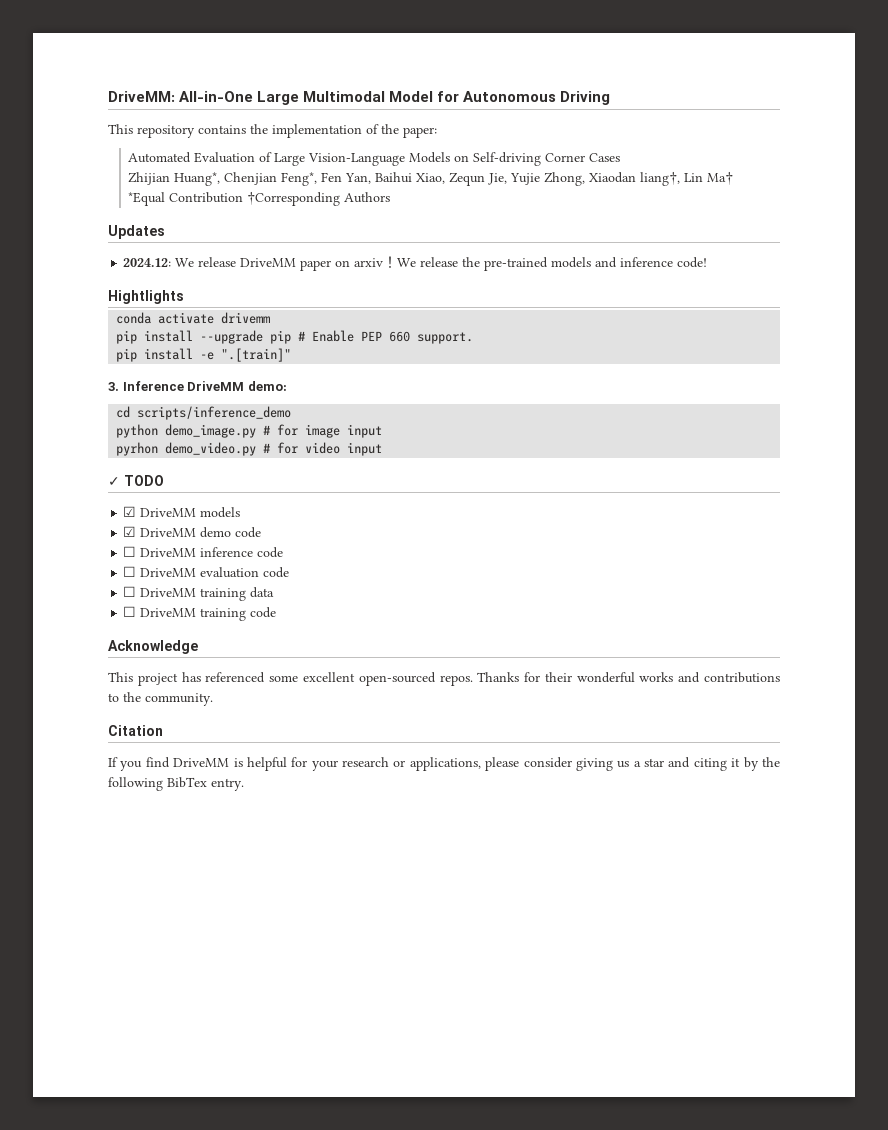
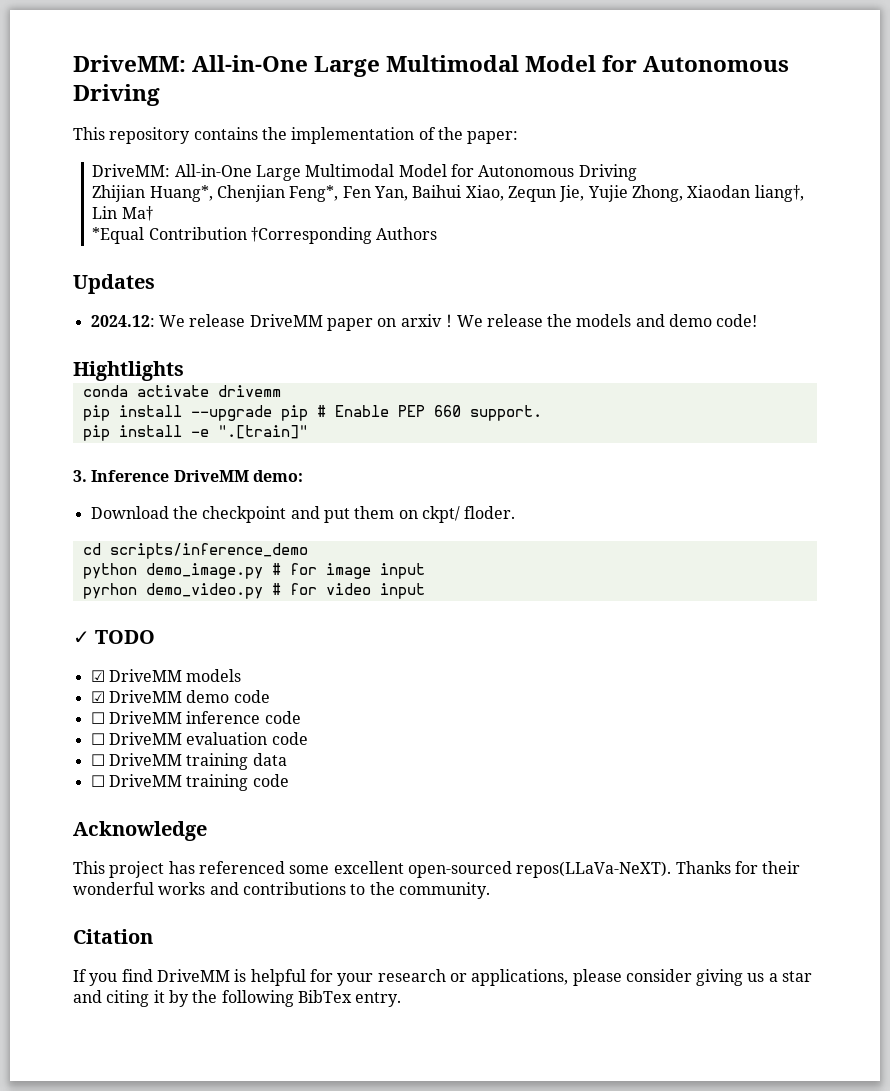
  This repository contains the implementation of the paper:
- Automated Evaluation of Large Vision-Language Models on Self-driving Corner Cases
+ DriveMM: All-in-One Large Multimodal Model for Autonomous Driving
- We release the pre-trained models and inference code!
+ We release the models and demo code!
+ Download the checkpoint and put them on ckpt/ floder.
- This project has referenced some excellent open-sourced repos.
+ This project has referenced some excellent open-sourced repos(LLaVa-NeXT).

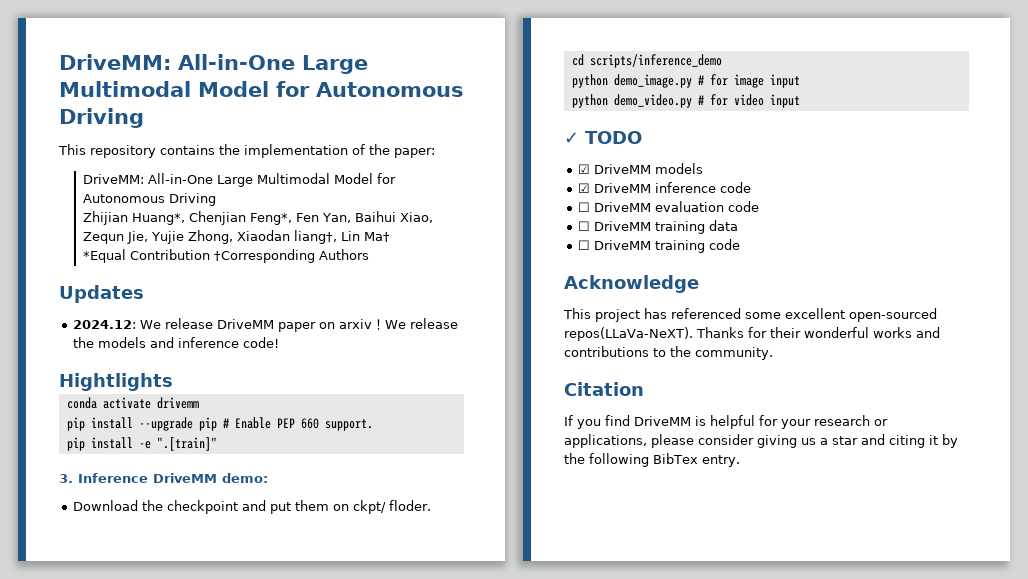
- We release the models and demo code!
+ We release the models and inference code!
- pyrhon demo_video.py # for video input
+ python demo_video.py # for video input
- ☑ DriveMM demo code
- ☐ DriveMM inference code
+ ☑ DriveMM inference code

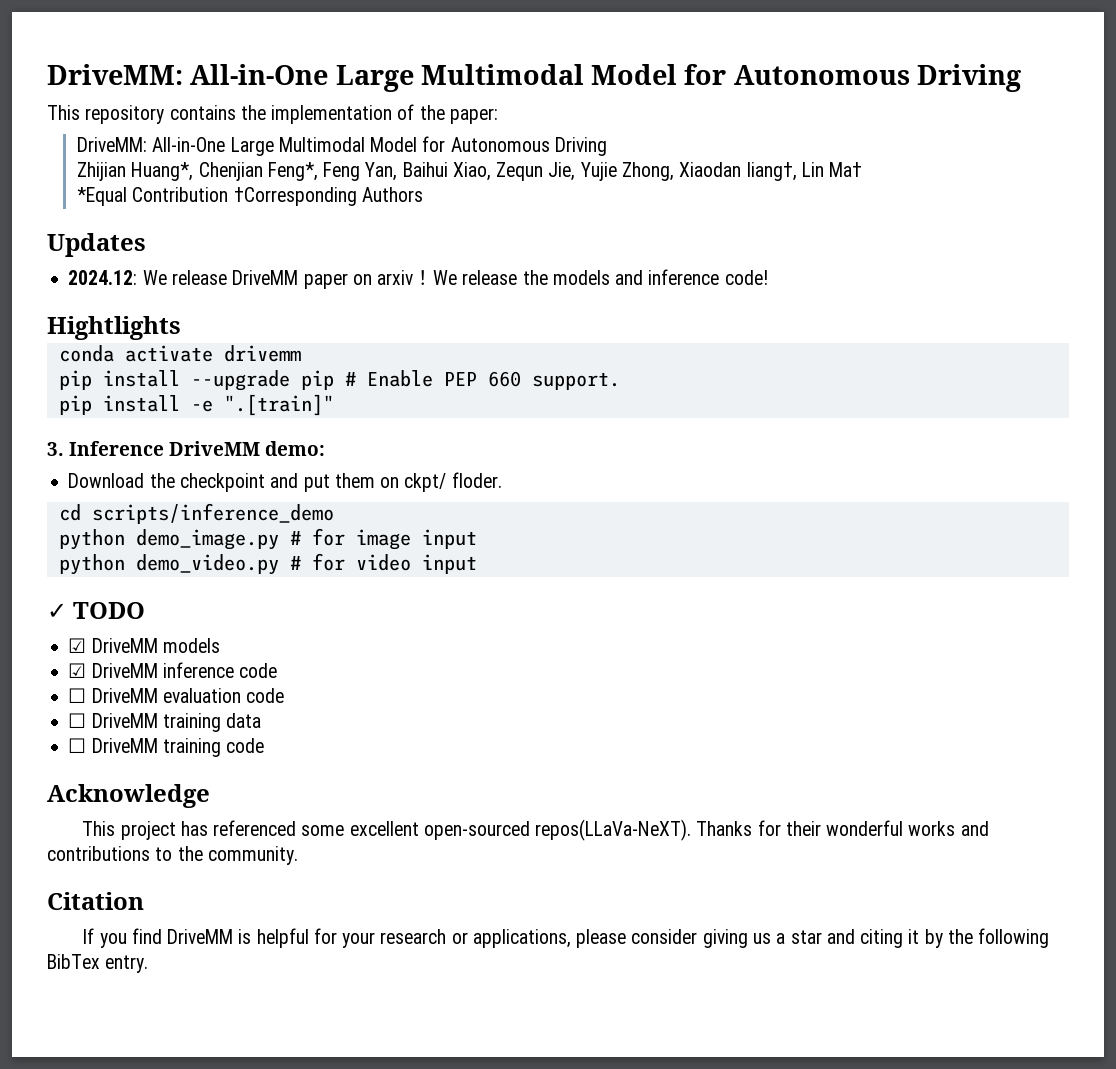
- Zhijian Huang*, Chenjian Feng*, Fen Yan, Baihui Xiao, Zequn Jie, Yujie Zhong, Xiaodan liang†, Lin Ma†
+ Zhijian Huang*, Chenjian Feng*, Feng Yan, Baihui Xiao, Zequn Jie, Yujie Zhong, Xiaodan liang†, Lin Ma†

